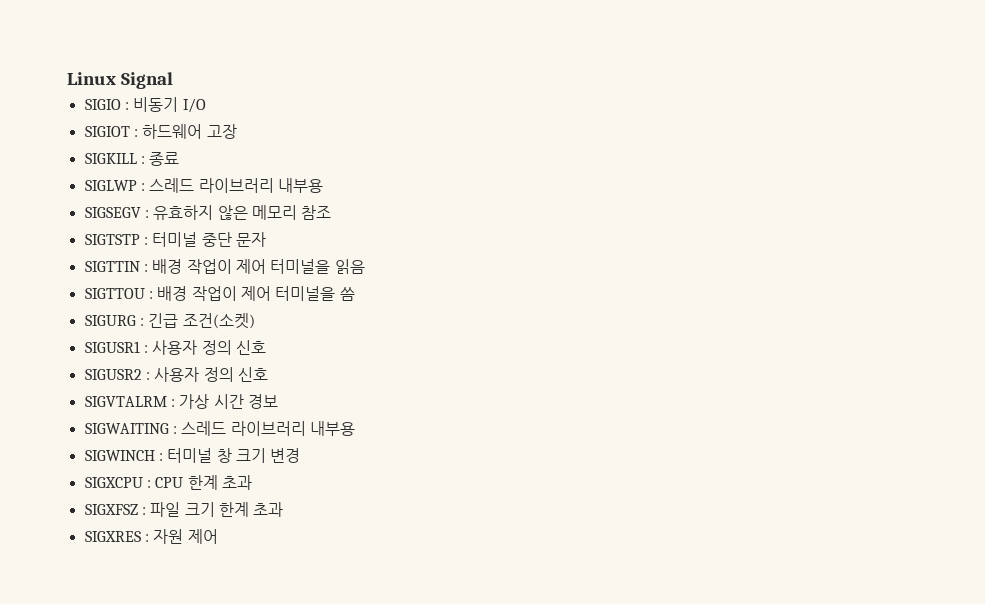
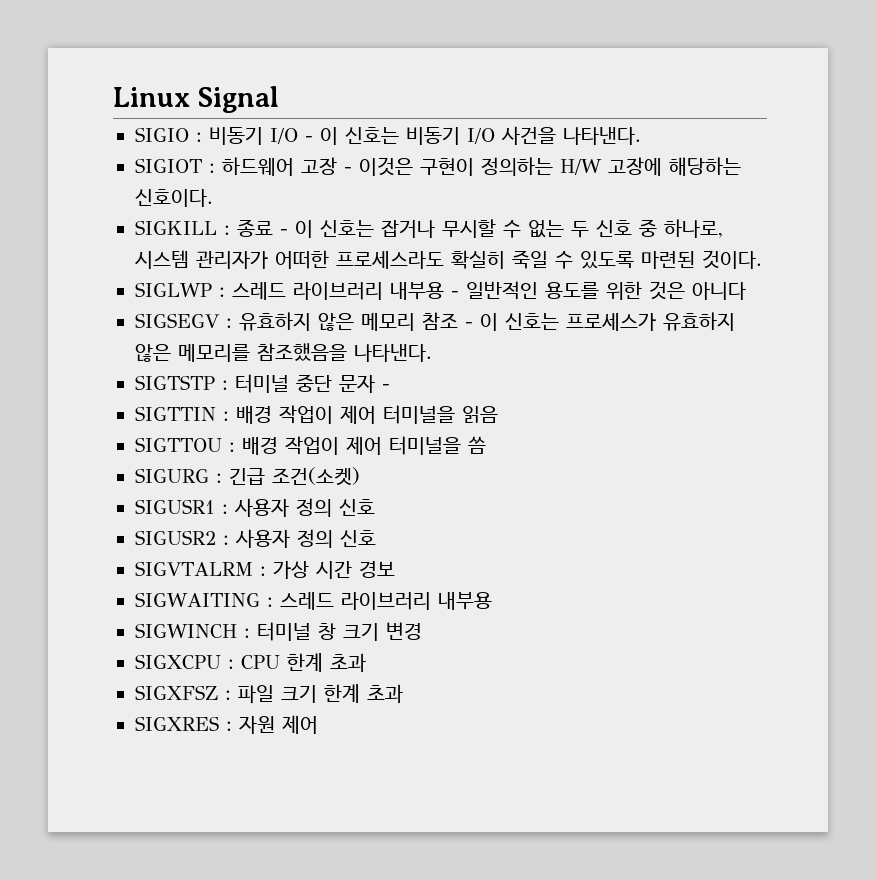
- SIGIO : 비동기 I/O
- SIGIOT : 하드웨어 고장
- SIGKILL : 종료
+ SIGIO : 비동기 I/O - 이 신호는 비동기 I/O 사건을 나타낸다.
+ SIGIOT : 하드웨어 고장 - 이것은 구현이 정의하는 H/W 고장에 해당하는 신호이다.
+ SIGKILL : 종료 - 이 신호는 잡거나 무시할 수 없는 두 신호 중 하나로, 시스템 관리자가 어떠한 프로세스라도 확실히 죽일 수 있도록 마련된 것이다.
- SIGLWP : 스레드 라이브러리 내부용
+ SIGLWP : 스레드 라이브러리 내부용 - 일반적인 용도를 위한 것은 아니다
- SIGSEGV : 유효하지 않은 메모리 참조
+ SIGSEGV : 유효하지 않은 메모리 참조 - 이 신호는 프로세스가 유효하지 않은 메모리를 참조했음을 나타낸다.
- SIGTSTP : 터미널 중단 문자
+ SIGTSTP : 터미널 중단 문자 -

